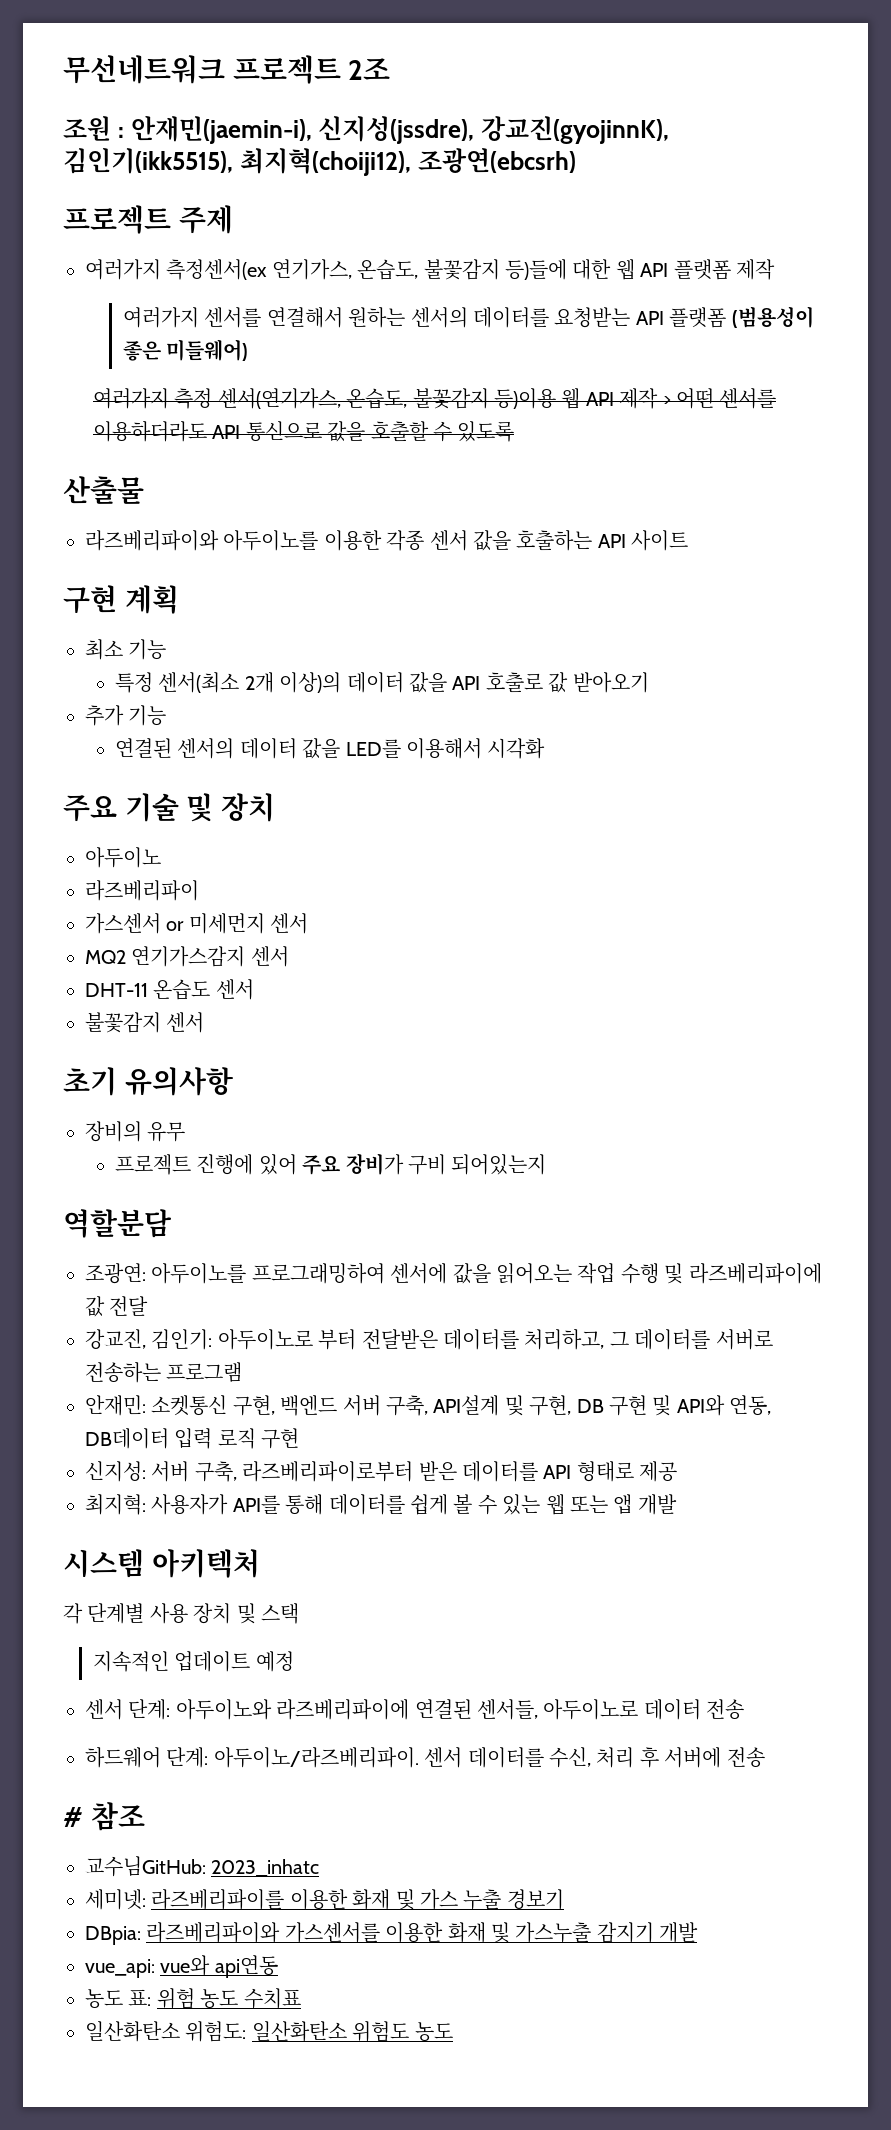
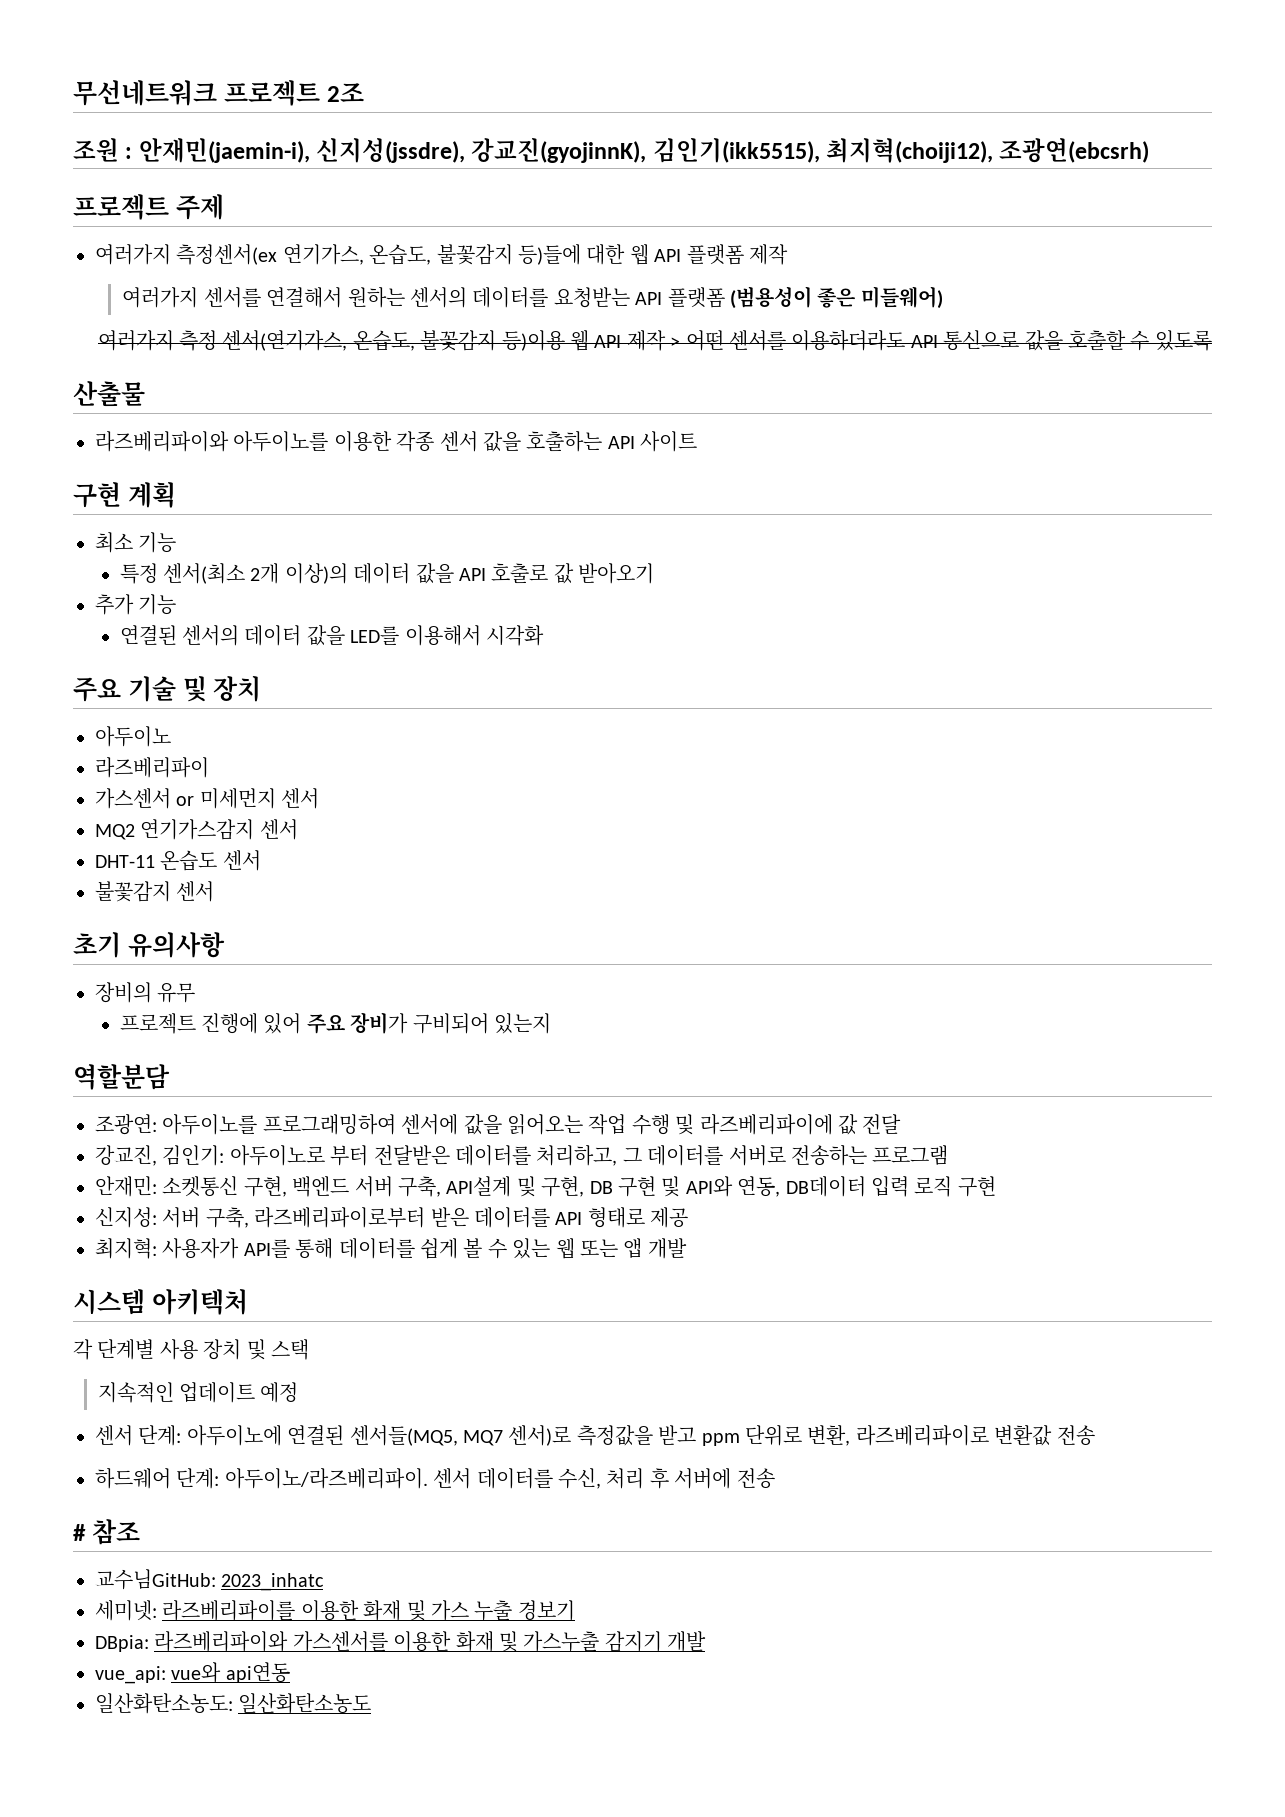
- 프로젝트 진행에 있어 주요 장비가 구비 되어있는지
+ 프로젝트 진행에 있어 주요 장비가 구비되어 있는지
- 센서 단계: 아두이노와 라즈베리파이에 연결된 센서들, 아두이노로 데이터 전송
+ 센서 단계: 아두이노에 연결된 센서들(MQ5, MQ7 센서)로 측정값을 받고 ppm 단위로 변환, 라즈베리파이로 변환값 전송
- 농도 표: 위험 농도 수치표
- 일산화탄소 위험도: 일산화탄소 위험도 농도
+ 일산화탄소농도: 일산화탄소농도

